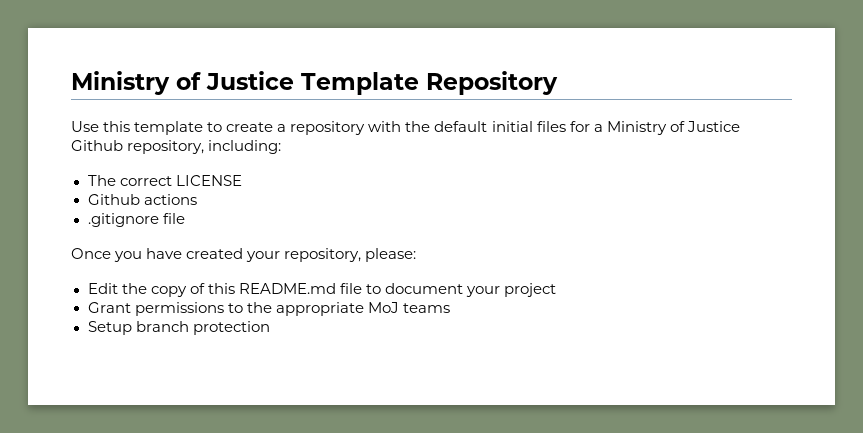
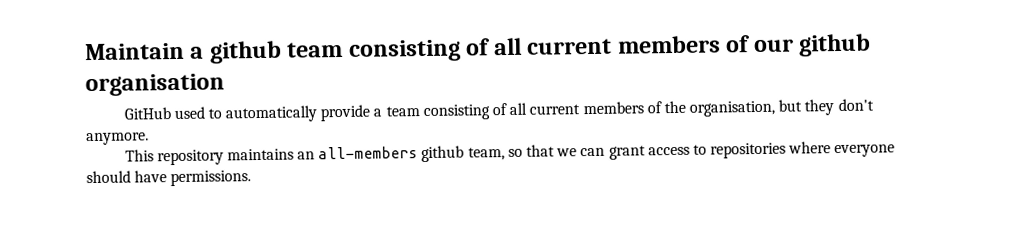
- Ministry of Justice Template Repository
- Use this template to create a repository with the default initial files for a Ministry of Justice Github repository, including:
- The correct LICENSE
- Github actions
- .gitignore file
- Once you have created your repository, please:
- Edit the copy of this README.md file to document your project
- Grant permissions to the appropriate MoJ teams
- Setup branch protection
+ Maintain a github team consisting of all current members of our github organisation
+ GitHub used to automatically provide a team consisting of all current members of the organisation, but they don't anymore.
+ This repository maintains an all-members github team, so that we can grant access to repositories where everyone should have permissions.

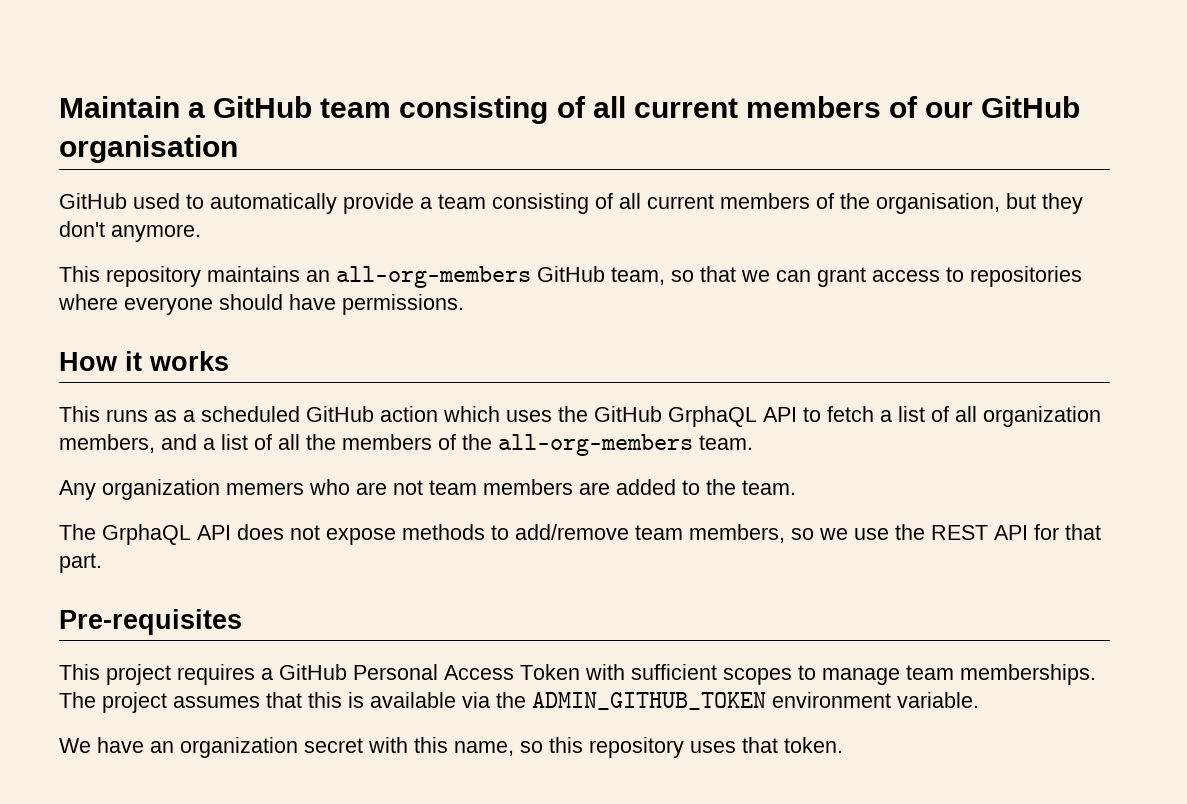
- Maintain a github team consisting of all current members of our github organisation
+ Maintain a GitHub team consisting of all current members of our GitHub organisation
- This repository maintains an all-members github team, so that we can grant access to repositories where everyone should have permissions.
+ This repository maintains an all-org-members GitHub team, so that we can grant access to repositories where everyone should have permissions.
+ How it works
+ This runs as a scheduled GitHub action which uses the GitHub GrphaQL API to fetch a list of all organization members, and a list of all the members of the all-org-members team.
+ Any organization memers who are not team members are added to the team.
+ The GrphaQL API does not expose methods to add/remove team members, so we use the REST API for that part.
+ Pre-requisites
+ This project requires a GitHub Personal Access Token with sufficient scopes to manage team memberships. The project assumes that this is available via the ADMIN_GITHUB_TOKEN environment variable.
+ We have an organization secret with this name, so this repository uses that token.

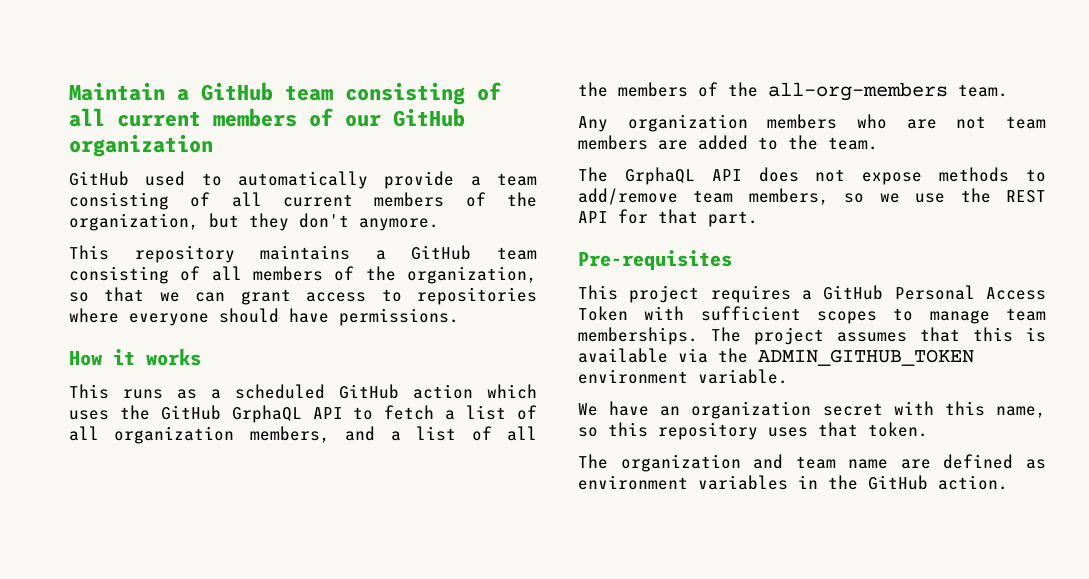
- Maintain a GitHub team consisting of all current members of our GitHub organisation
+ Maintain a GitHub team consisting of all current members of our GitHub organization
- GitHub used to automatically provide a team consisting of all current members of the organisation, but they don't anymore.
+ GitHub used to automatically provide a team consisting of all current members of the organization, but they don't anymore.
- This repository maintains an all-org-members GitHub team, so that we can grant access to repositories where everyone should have permissions.
+ This repository maintains a GitHub team consisting of all members of the organization, so that we can grant access to repositories where everyone should have permissions.
- Any organization memers who are not team members are added to the team.
+ Any organization members who are not team members are added to the team.
+ The organization and team name are defined as environment variables in the GitHub action.

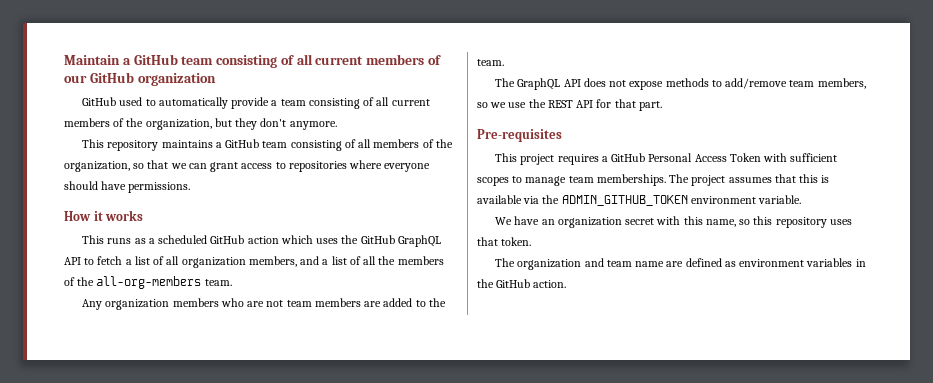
- This runs as a scheduled GitHub action which uses the GitHub GrphaQL API to fetch a list of all organization members, and a list of all the members of the all-org-members team.
+ This runs as a scheduled GitHub action which uses the GitHub GraphQL API to fetch a list of all organization members, and a list of all the members of the all-org-members team.
- The GrphaQL API does not expose methods to add/remove team members, so we use the REST API for that part.
+ The GraphQL API does not expose methods to add/remove team members, so we use the REST API for that part.

